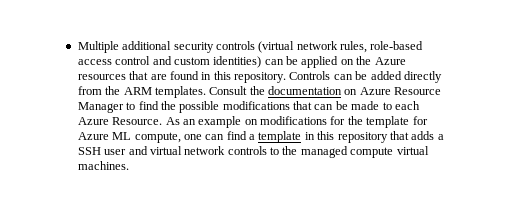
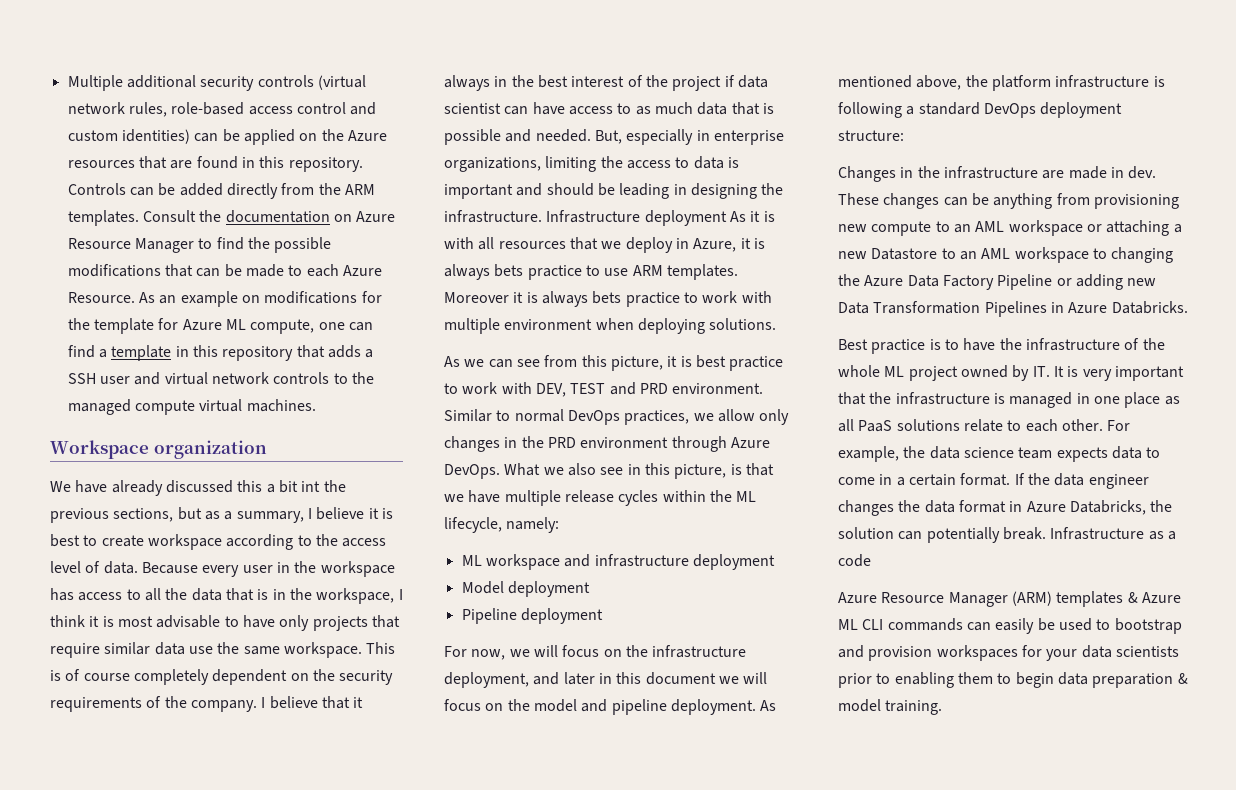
+ Workspace organization
+ We have already discussed this a bit int the previous sections, but as a summary, I believe it is best to create workspace according to the access level of data. Because every user in the workspace has access to all the data that is in the workspace, I think it is most advisable to have only projects that require similar data use the same workspace. This is of course completely dependent on the security requirements of the company. I believe that it always in the best interest of the project if data scientist can have access to as much data that is possible and needed. But, especially in enterprise organizations, limiting the access to data is important and should be leading in designing the infrastructure. Infrastructure deployment As it is with all resources that we deploy in Azure, it is always bets practice to use ARM templates. Moreover it is always bets practice to work with multiple environment when deploying solutions.
+ As we can see from this picture, it is best practice to work with DEV, TEST and PRD environment. Similar to normal DevOps practices, we allow only changes in the PRD environment through Azure DevOps. What we also see in this picture, is that we have multiple release cycles within the ML lifecycle, namely:
+ ML workspace and infrastructure deployment
+ Model deployment
+ Pipeline deployment
+ For now, we will focus on the infrastructure deployment, and later in this document we will focus on the model and pipeline deployment. As mentioned above, the platform infrastructure is following a standard DevOps deployment structure:
+ Changes in the infrastructure are made in dev. These changes can be anything from provisioning new compute to an AML workspace or attaching a new Datastore to an AML workspace to changing the Azure Data Factory Pipeline or adding new Data Transformation Pipelines in Azure Databricks.
+ Best practice is to have the infrastructure of the whole ML project owned by IT. It is very important that the infrastructure is managed in one place as all PaaS solutions relate to each other. For example, the data science team expects data to come in a certain format. If the data engineer changes the data format in Azure Databricks, the solution can potentially break. Infrastructure as a code
+ Azure Resource Manager (ARM) templates & Azure ML CLI commands can easily be used to bootstrap and provision workspaces for your data scientists prior to enabling them to begin data preparation & model training.

